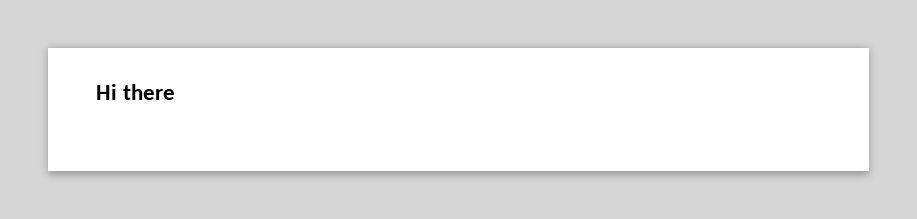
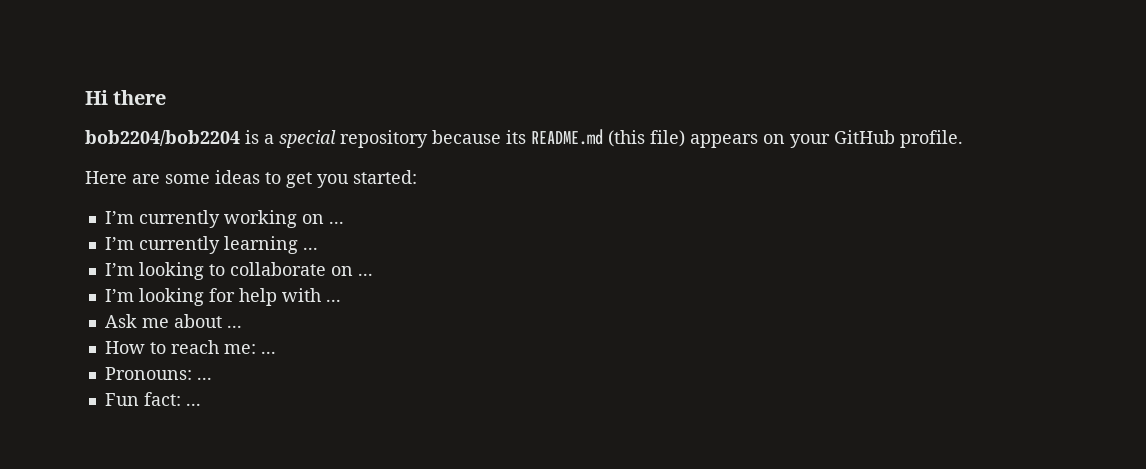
+ bob2204/bob2204 is a special repository because its README.md (this file) appears on your GitHub profile.
+ Here are some ideas to get you started:
+ I’m currently working on ...
+ I’m currently learning ...
+ I’m looking to collaborate on ...
+ I’m looking for help with ...
+ Ask me about ...
+ How to reach me: ...
+ Pronouns: ...
+ Fun fact: ...

